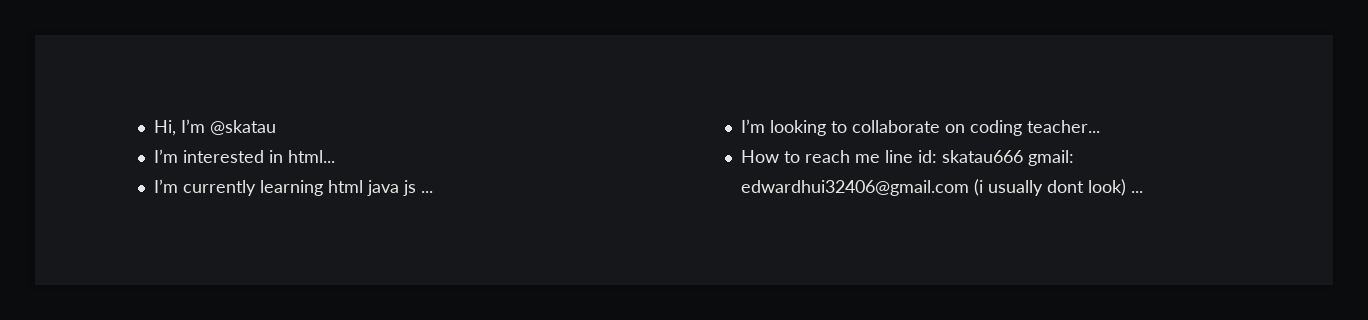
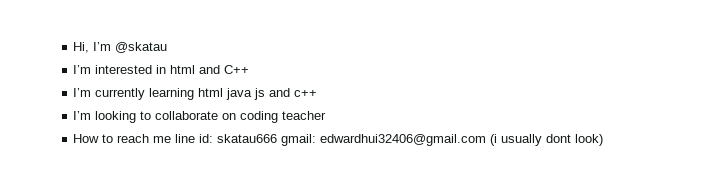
- I’m interested in html...
+ I’m interested in html and C++
- I’m currently learning html java js ...
+ I’m currently learning html java js and c++
- I’m looking to collaborate on coding teacher...
+ I’m looking to collaborate on coding teacher
- How to reach me line id: skatau666 gmail: edwardhui32406@gmail.com (i usually dont look) ...
+ How to reach me line id: skatau666 gmail: edwardhui32406@gmail.com (i usually dont look)

